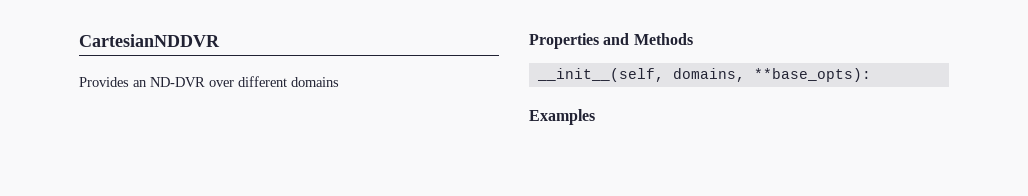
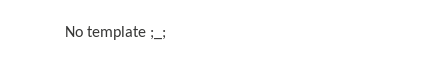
- CartesianNDDVR
- Provides an ND-DVR over different domains
- Properties and Methods
- __init__(self, domains, **base_opts):
- Examples
+ No template ;_;

